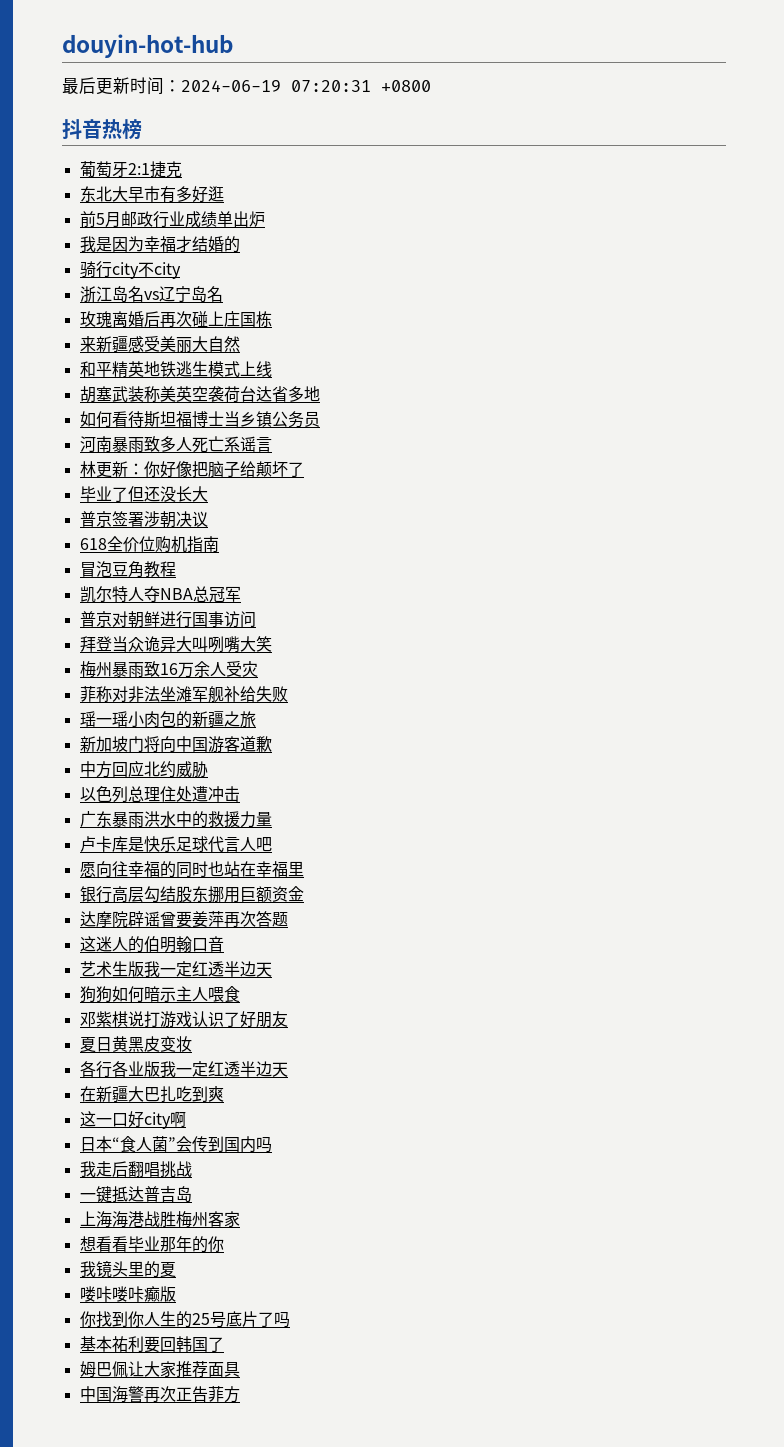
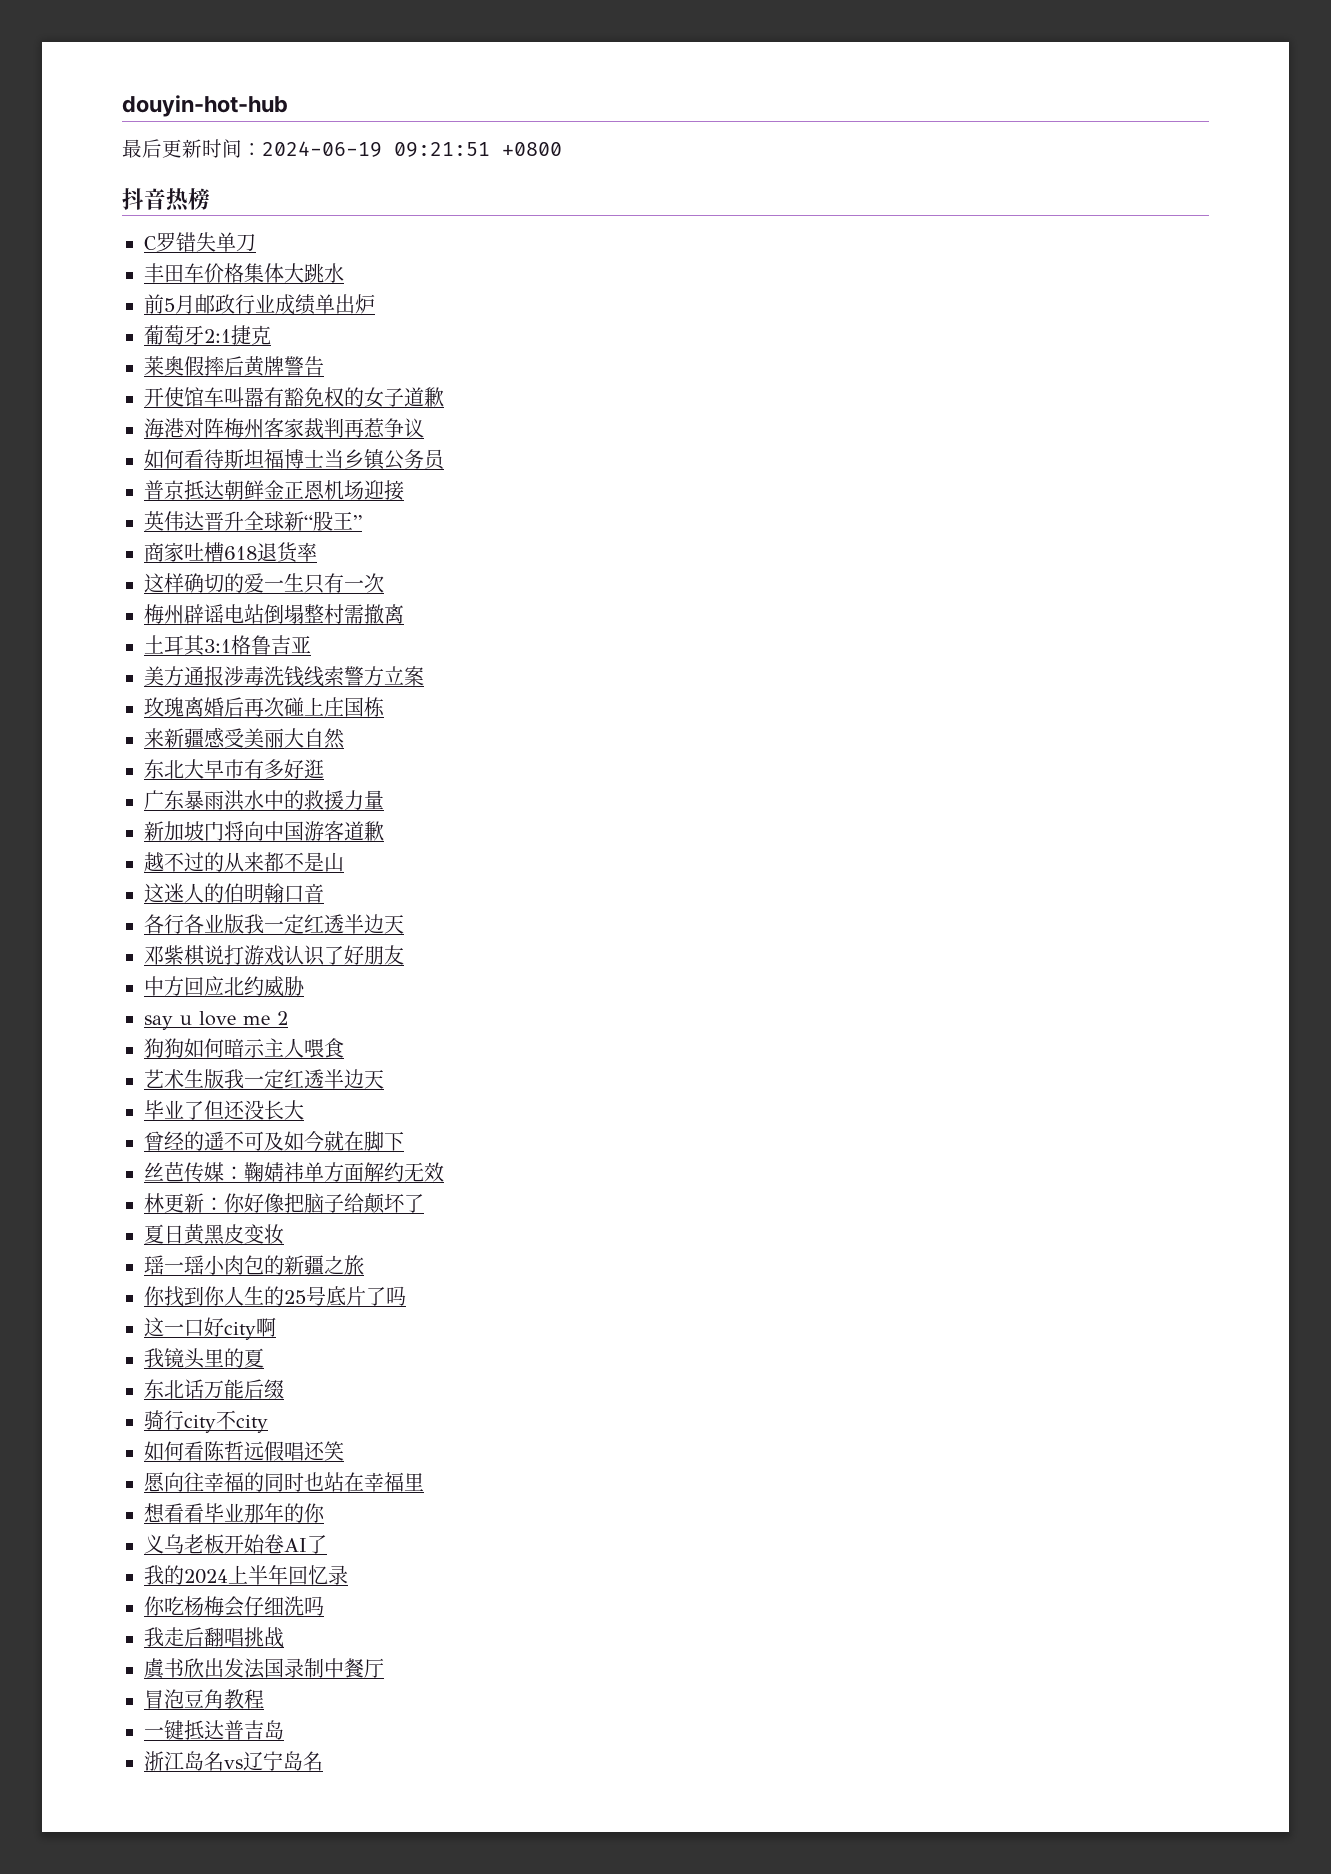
- 最后更新时间：2024-06-19 07:20:31 +0800
+ 最后更新时间：2024-06-19 09:21:51 +0800
- 葡萄牙2:1捷克
- 东北大早市有多好逛
+ C罗错失单刀
+ 丰田车价格集体大跳水
- 我是因为幸福才结婚的
- 骑行city不city
- 浙江岛名vs辽宁岛名
+ 葡萄牙2:1捷克
+ 莱奥假摔后黄牌警告
+ 开使馆车叫嚣有豁免权的女子道歉
+ 海港对阵梅州客家裁判再惹争议
+ 如何看待斯坦福博士当乡镇公务员
+ 普京抵达朝鲜金正恩机场迎接
+ 英伟达晋升全球新“股王”
+ 商家吐槽618退货率
+ 这样确切的爱一生只有一次
+ 梅州辟谣电站倒塌整村需撤离
+ 土耳其3:1格鲁吉亚
+ 美方通报涉毒洗钱线索警方立案
- 和平精英地铁逃生模式上线
- 胡塞武装称美英空袭荷台达省多地
- 如何看待斯坦福博士当乡镇公务员
- 河南暴雨致多人死亡系谣言
+ 东北大早市有多好逛
+ 广东暴雨洪水中的救援力量
+ 新加坡门将向中国游客道歉
+ 越不过的从来都不是山
+ 这迷人的伯明翰口音
+ 各行各业版我一定红透半边天
+ 邓紫棋说打游戏认识了好朋友
+ 中方回应北约威胁
+ say u love me 2
+ 狗狗如何暗示主人喂食
+ 艺术生版我一定红透半边天
+ 毕业了但还没长大
+ 曾经的遥不可及如今就在脚下
+ 丝芭传媒：鞠婧祎单方面解约无效
- 毕业了但还没长大
- 普京签署涉朝决议
- 618全价位购机指南
- 冒泡豆角教程
- 凯尔特人夺NBA总冠军
- 普京对朝鲜进行国事访问
- 拜登当众诡异大叫咧嘴大笑
- 梅州暴雨致16万余人受灾
- 菲称对非法坐滩军舰补给失败
+ 夏日黄黑皮变妆
- 新加坡门将向中国游客道歉
- 中方回应北约威胁
- 以色列总理住处遭冲击
- 广东暴雨洪水中的救援力量
- 卢卡库是快乐足球代言人吧
+ 你找到你人生的25号底片了吗
+ 这一口好city啊
+ 我镜头里的夏
+ 东北话万能后缀
+ 骑行city不city
+ 如何看陈哲远假唱还笑
- 银行高层勾结股东挪用巨额资金
- 达摩院辟谣曾要姜萍再次答题
- 这迷人的伯明翰口音
- 艺术生版我一定红透半边天
- 狗狗如何暗示主人喂食
- 邓紫棋说打游戏认识了好朋友
- 夏日黄黑皮变妆
- 各行各业版我一定红透半边天
- 在新疆大巴扎吃到爽
- 这一口好city啊
- 日本“食人菌”会传到国内吗
+ 想看看毕业那年的你
+ 义乌老板开始卷AI了
+ 我的2024上半年回忆录
+ 你吃杨梅会仔细洗吗
  我走后翻唱挑战
+ 虞书欣出发法国录制中餐厅
+ 冒泡豆角教程
  一键抵达普吉岛
- 上海海港战胜梅州客家
- 想看看毕业那年的你
- 我镜头里的夏
- 喽咔喽咔癫版
- 你找到你人生的25号底片了吗
- 基本祐利要回韩国了
- 姆巴佩让大家推荐面具
- 中国海警再次正告菲方
+ 浙江岛名vs辽宁岛名

